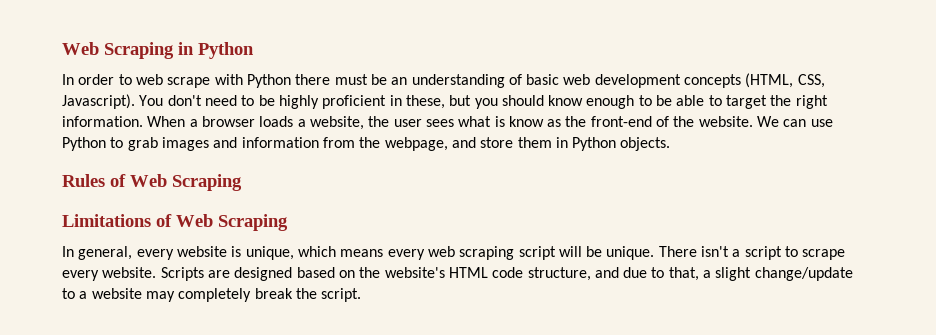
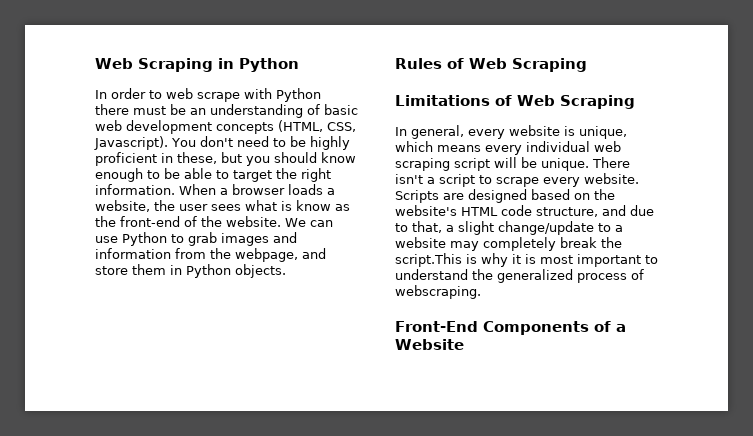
- In general, every website is unique, which means every web scraping script will be unique.
+ In general, every website is unique, which means every individual web scraping script will be unique.
- Scripts are designed based on the website's HTML code structure, and due to that, a slight change/update to a website may completely break the script.
+ Scripts are designed based on the website's HTML code structure, and due to that, a slight change/update to a website may completely break the script.This is why it is most important to understand the generalized process of webscraping.
+ Front-End Components of a Website

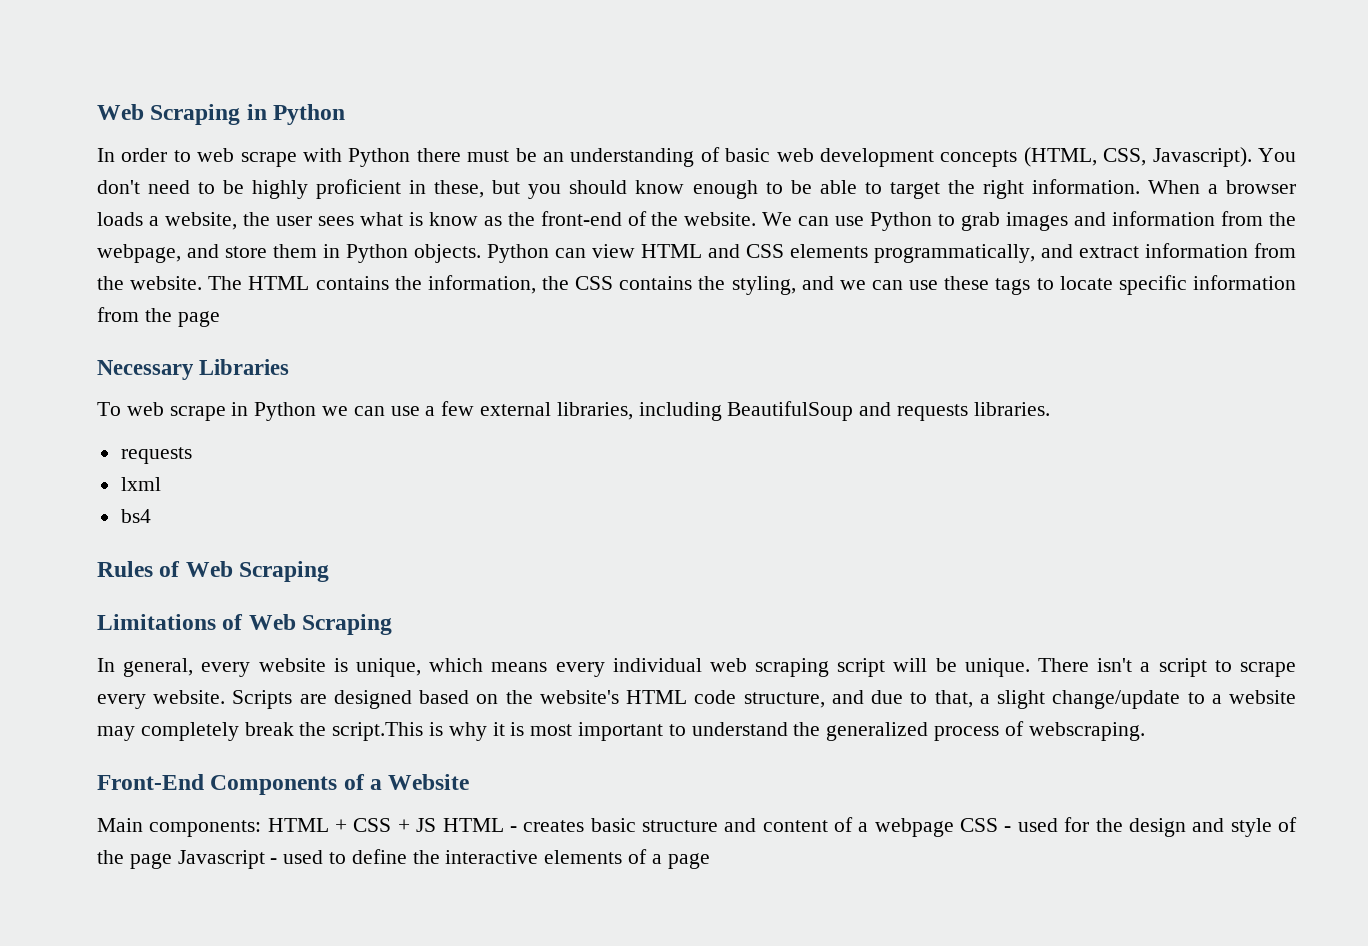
+ Python can view HTML and CSS elements programmatically, and extract information from the website. The HTML contains the information, the CSS contains the styling, and we can use these tags to locate specific information from the page
+ Necessary Libraries
+ To web scrape in Python we can use a few external libraries, including BeautifulSoup and requests libraries.
+ requests
+ lxml
+ bs4
+ Main components: HTML + CSS + JS HTML - creates basic structure and content of a webpage CSS - used for the design and style of the page Javascript - used to define the interactive elements of a page

